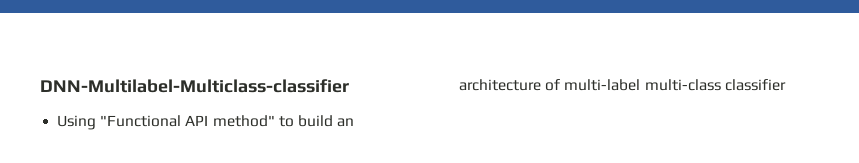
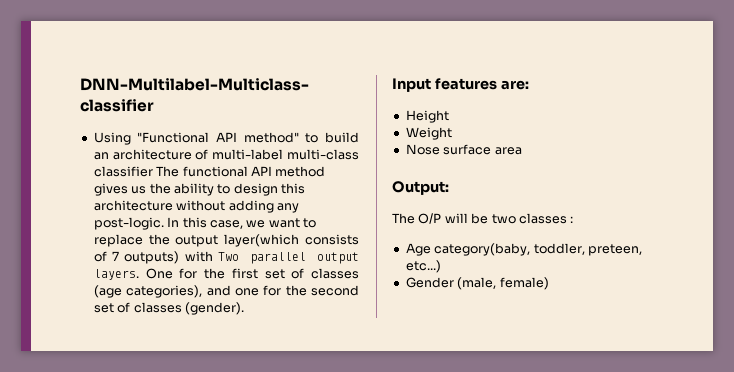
- Using "Functional API method" to build an architecture of multi-label multi-class classifier
+ Using "Functional API method" to build an architecture of multi-label multi-class classifier The functional API method gives us the ability to design this architecture without adding any post-logic. In this case, we want to replace the output layer(which consists of 7 outputs) with Two parallel output layers. One for the first set of classes (age categories), and one for the second set of classes (gender).
+ Input features are:
+ Height
+ Weight
+ Nose surface area
+ Output:
+ The O/P will be two classes :
+ Age category(baby, toddler, preteen, etc...)
+ Gender (male, female)

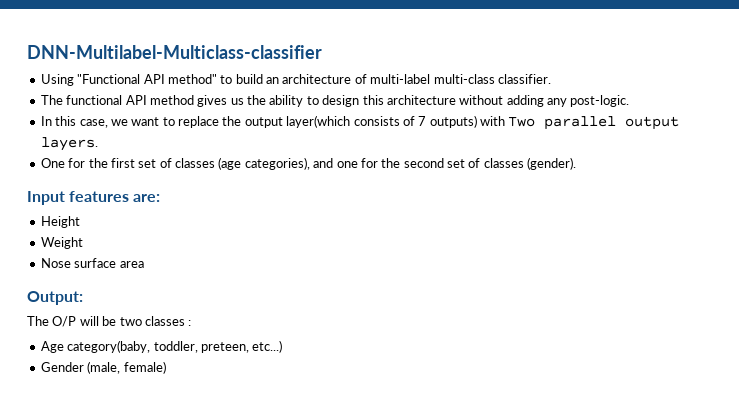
- Using "Functional API method" to build an architecture of multi-label multi-class classifier The functional API method gives us the ability to design this architecture without adding any post-logic. In this case, we want to replace the output layer(which consists of 7 outputs) with Two parallel output layers. One for the first set of classes (age categories), and one for the second set of classes (gender).
+ Using "Functional API method" to build an architecture of multi-label multi-class classifier.
+ The functional API method gives us the ability to design this architecture without adding any post-logic.
+ In this case, we want to replace the output layer(which consists of 7 outputs) with Two parallel output layers.
+ One for the first set of classes (age categories), and one for the second set of classes (gender).

